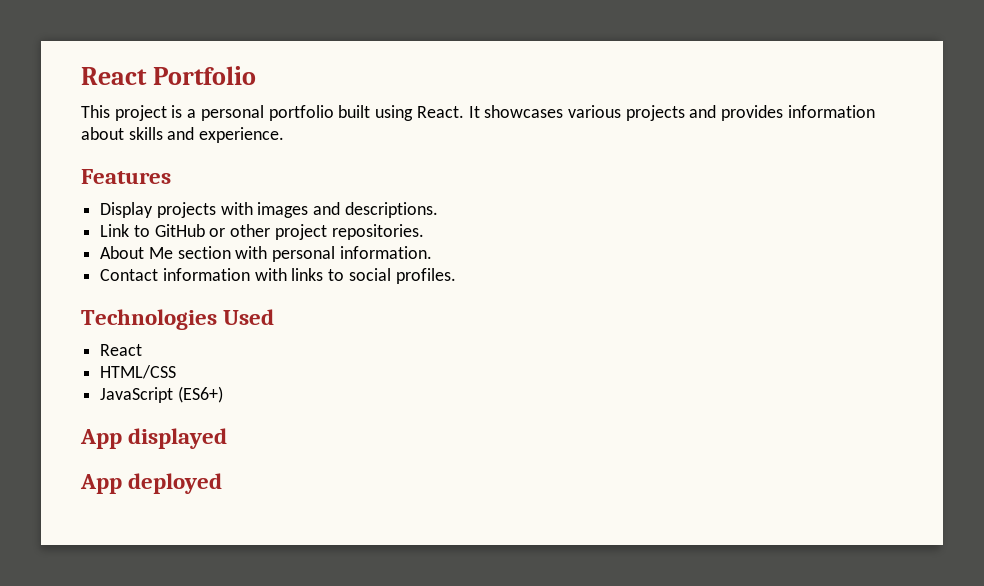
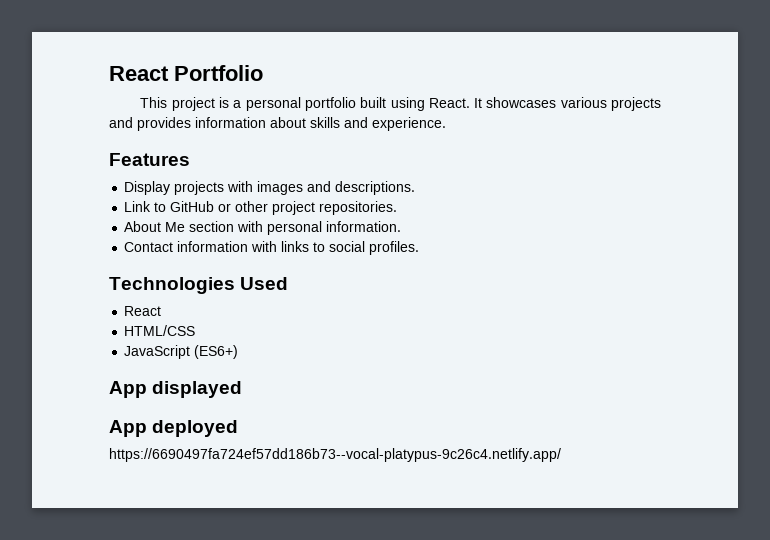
+ https://6690497fa724ef57dd186b73--vocal-platypus-9c26c4.netlify.app/

